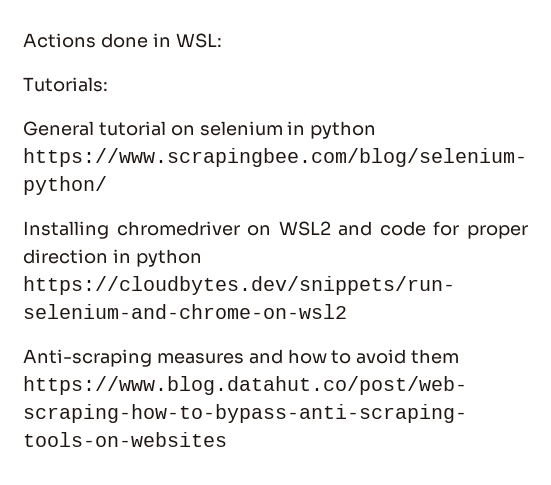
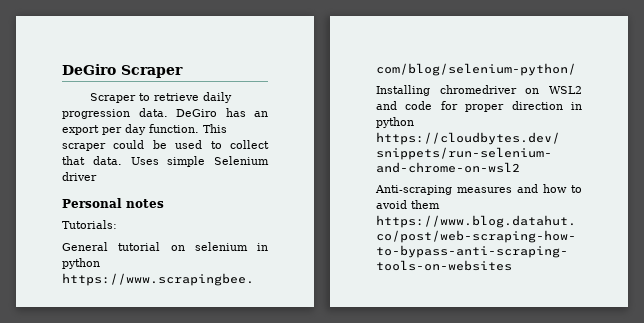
- Actions done in WSL:
+ DeGiro Scraper
+ Scraper to retrieve daily progression data. DeGiro has an export per day function. This scraper could be used to collect that data. Uses simple Selenium driver
+ Personal notes

